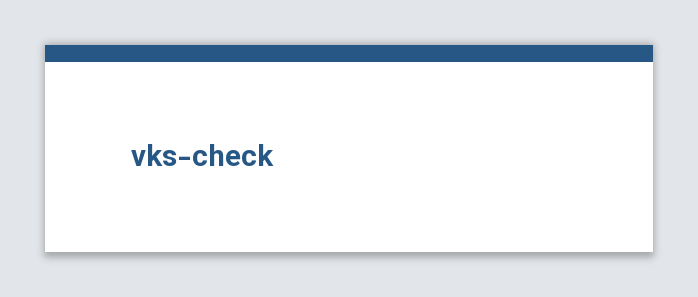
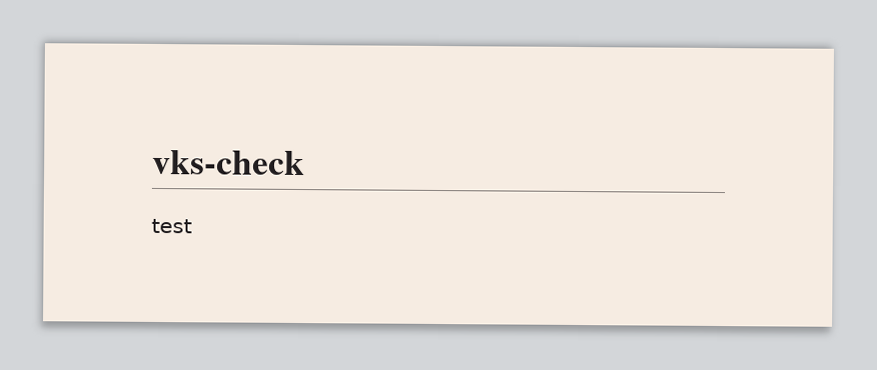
+ test

